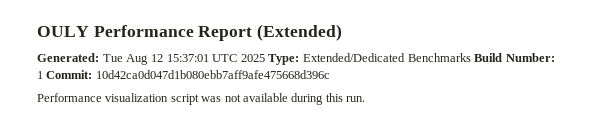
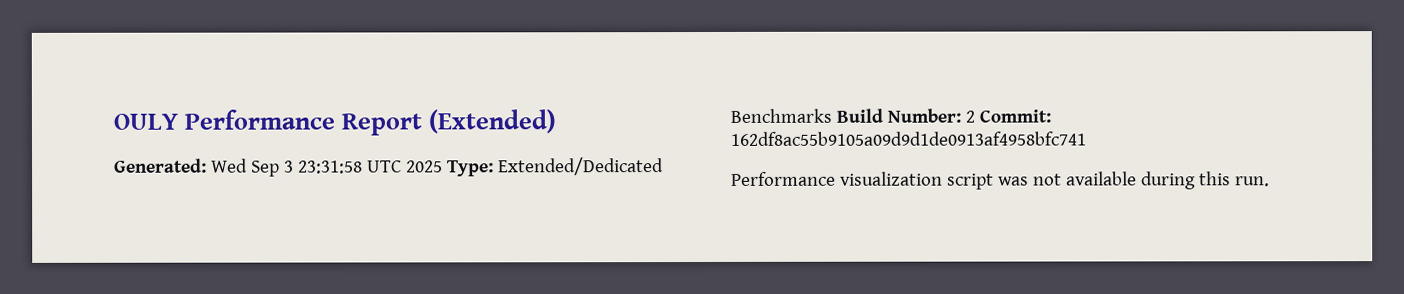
- Generated: Tue Aug 12 15:37:01 UTC 2025 Type: Extended/Dedicated Benchmarks Build Number: 1 Commit: 10d42ca0d047d1b080ebb7aff9afe475668d396c
+ Generated: Wed Sep 3 23:31:58 UTC 2025 Type: Extended/Dedicated Benchmarks Build Number: 2 Commit: 162df8ac55b9105a09d9d1de0913af4958bfc741

